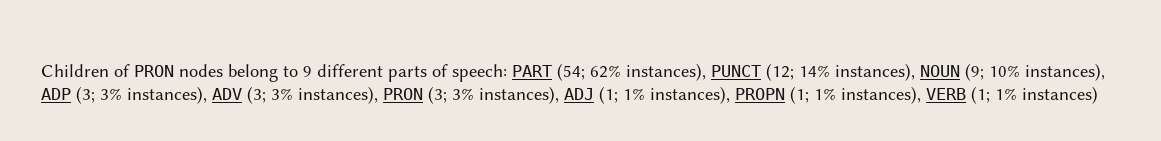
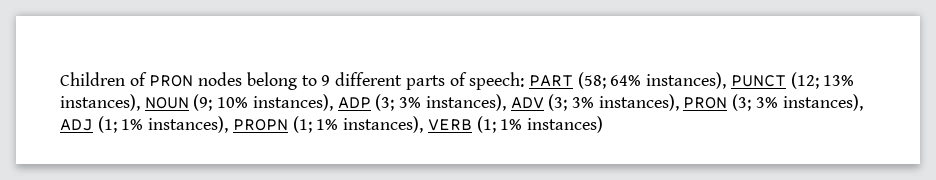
- Children of PRON nodes belong to 9 different parts of speech: PART (54; 62% instances), PUNCT (12; 14% instances), NOUN (9; 10% instances), ADP (3; 3% instances), ADV (3; 3% instances), PRON (3; 3% instances), ADJ (1; 1% instances), PROPN (1; 1% instances), VERB (1; 1% instances)
+ Children of PRON nodes belong to 9 different parts of speech: PART (58; 64% instances), PUNCT (12; 13% instances), NOUN (9; 10% instances), ADP (3; 3% instances), ADV (3; 3% instances), PRON (3; 3% instances), ADJ (1; 1% instances), PROPN (1; 1% instances), VERB (1; 1% instances)

